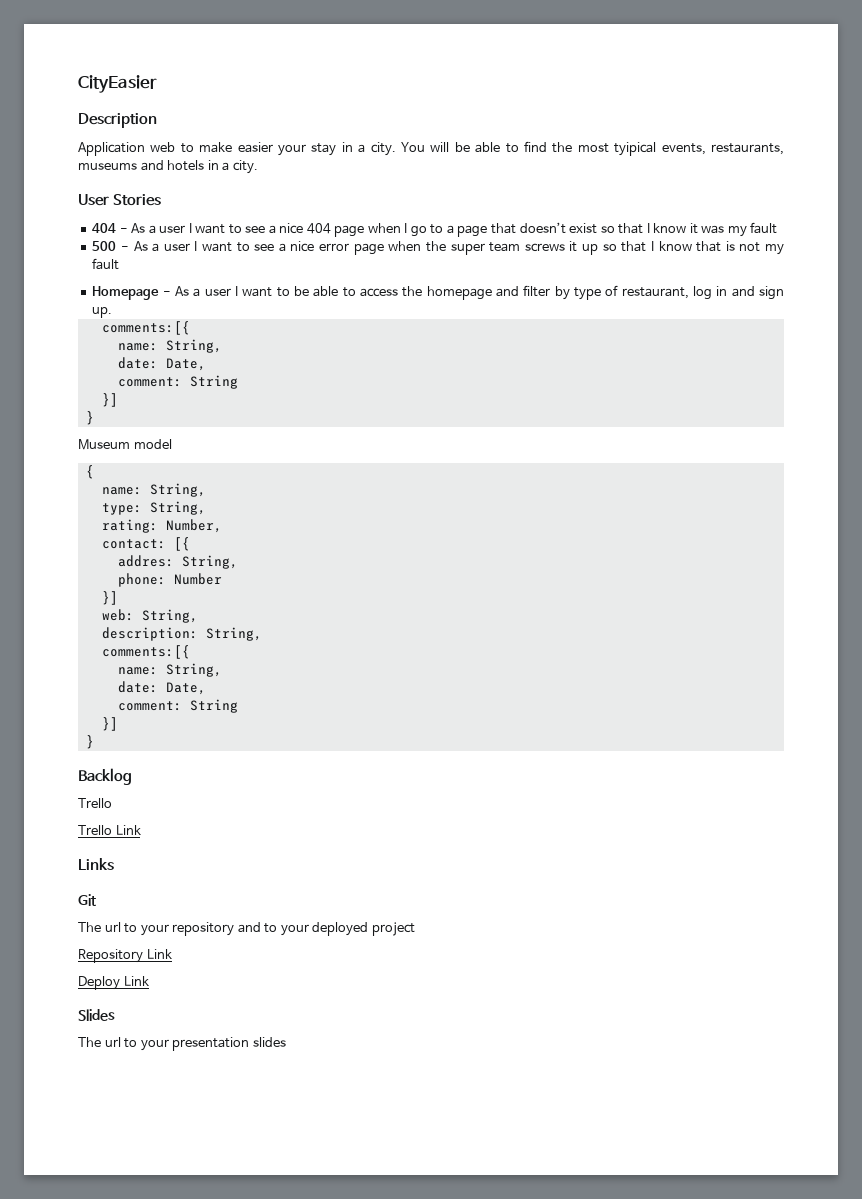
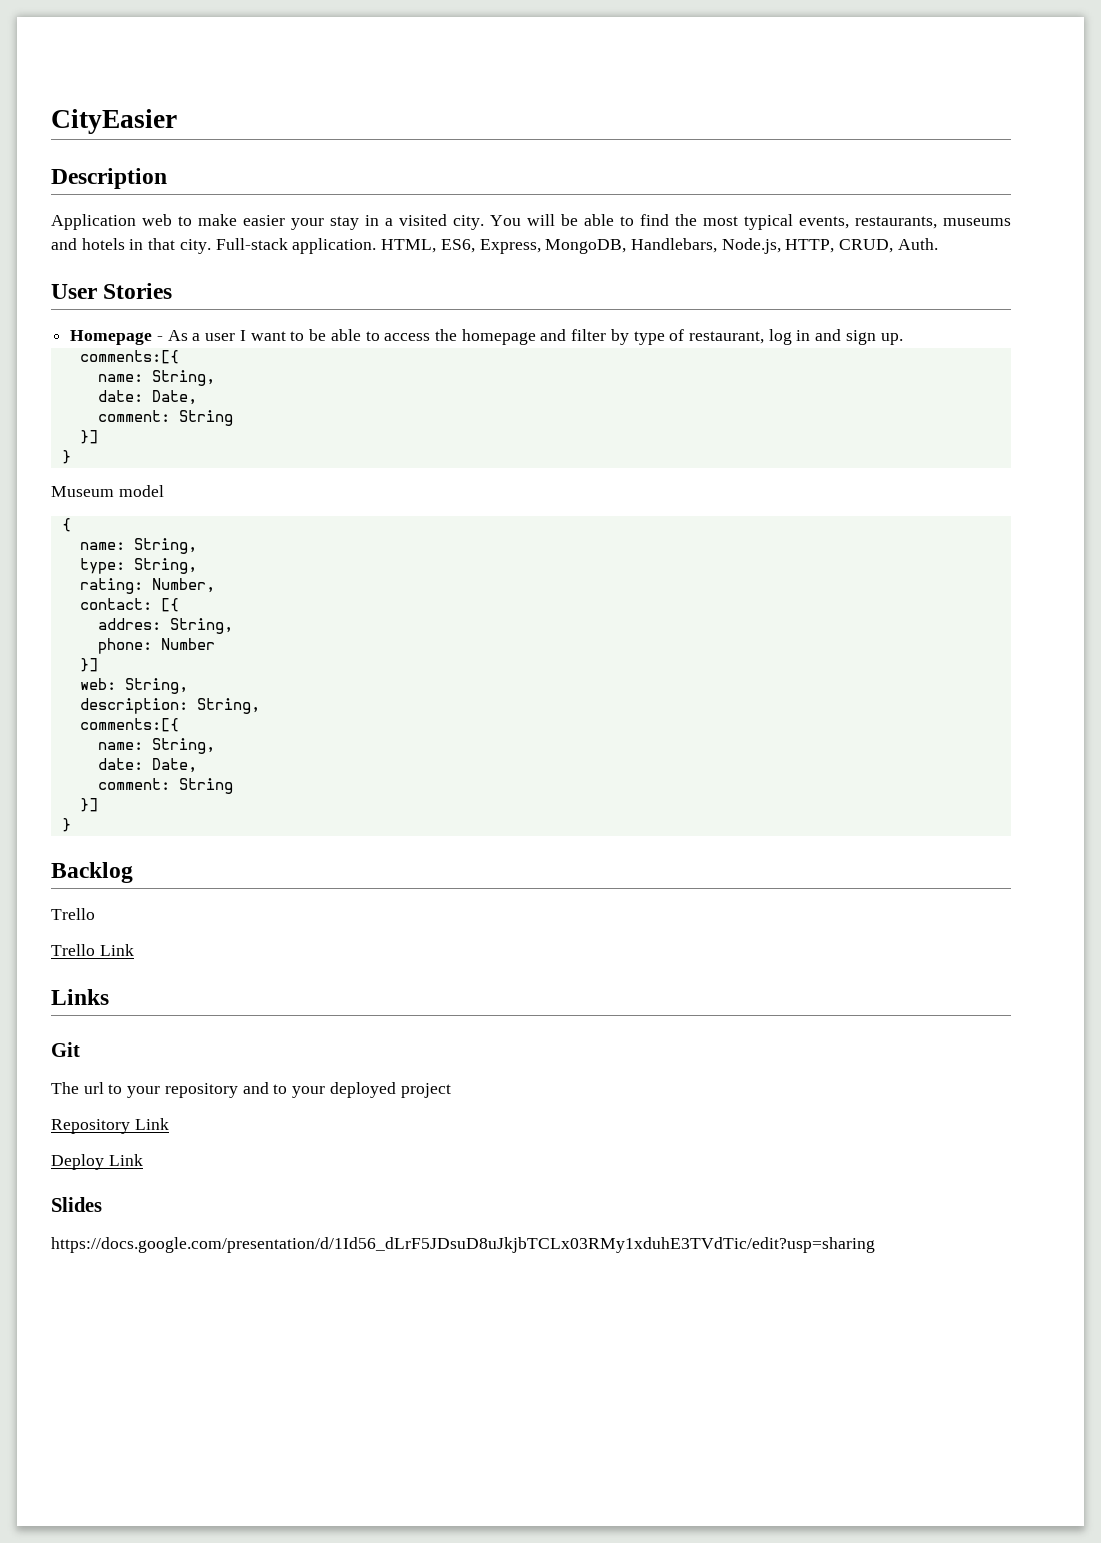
- Application web to make easier your stay in a city.
+ Application web to make easier your stay in a visited city.
- You will be able to find the most tyipical events, restaurants, museums and hotels in a city.
+ You will be able to find the most typical events, restaurants, museums and hotels in that city. Full-stack application. HTML, ES6, Express, MongoDB, Handlebars, Node.js, HTTP, CRUD, Auth.
  User Stories
- 404 - As a user I want to see a nice 404 page when I go to a page that doesn’t exist so that I know it was my fault
- 500 - As a user I want to see a nice error page when the super team screws it up so that I know that is not my fault
- The url to your presentation slides
+ https://docs.google.com/presentation/d/1Id56_dLrF5JDsuD8uJkjbTCLx03RMy1xduhE3TVdTic/edit?usp=sharing

